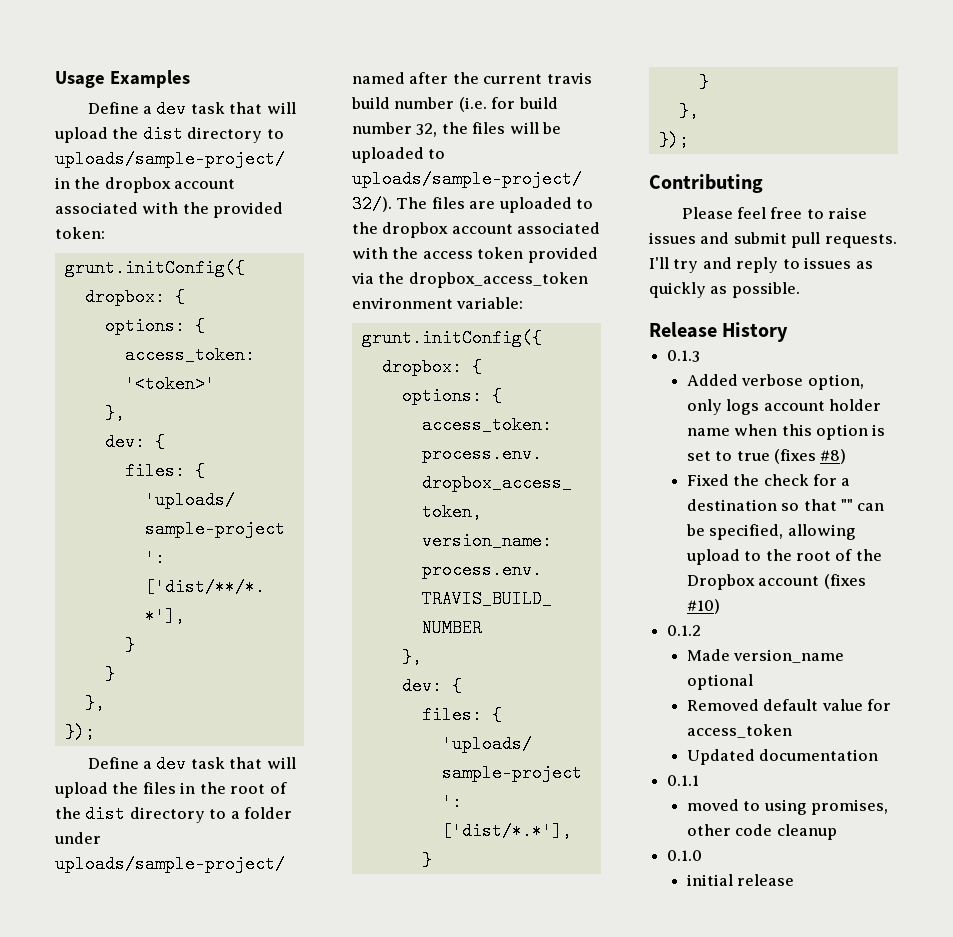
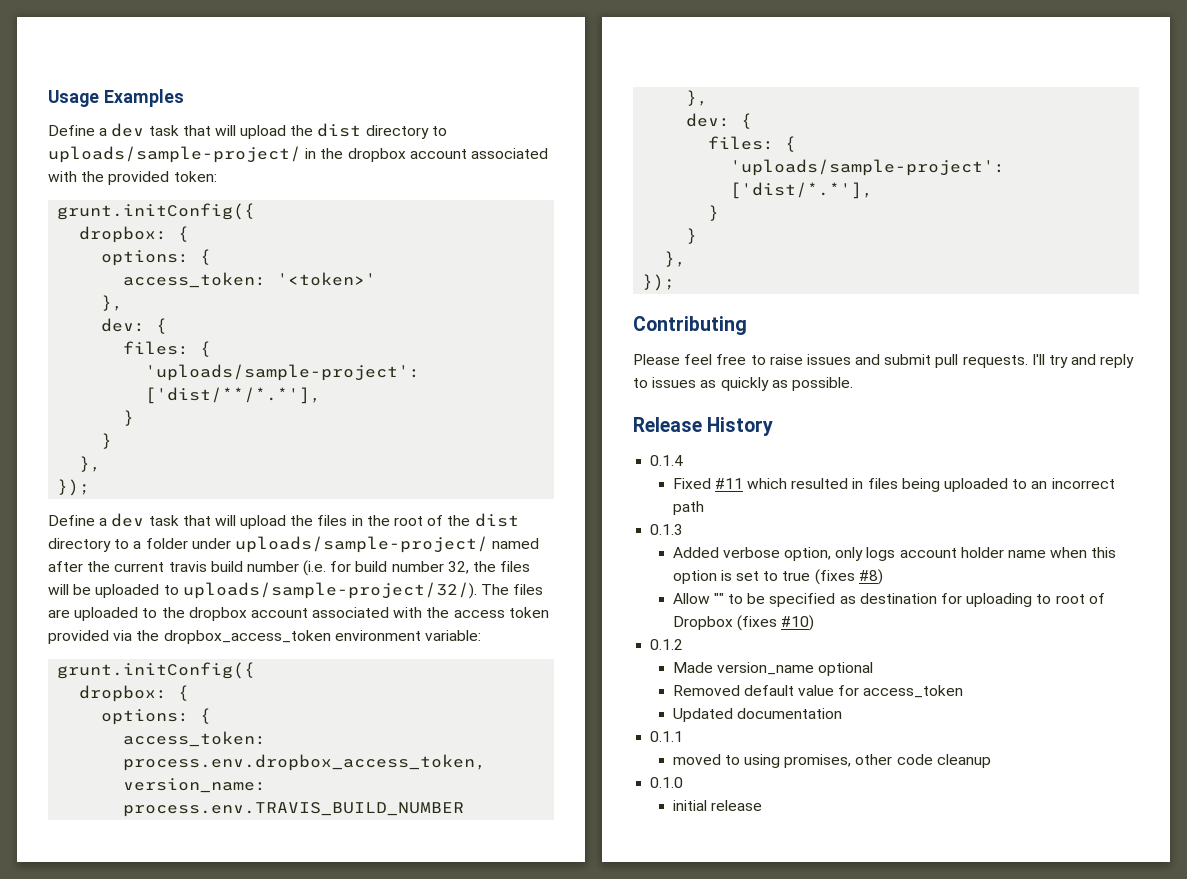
+ 0.1.4
+ Fixed #11 which resulted in files being uploaded to an incorrect path
- Fixed the check for a destination so that "" can be specified, allowing upload to the root of the Dropbox account (fixes #10)
+ Allow "" to be specified as destination for uploading to root of Dropbox (fixes #10)

